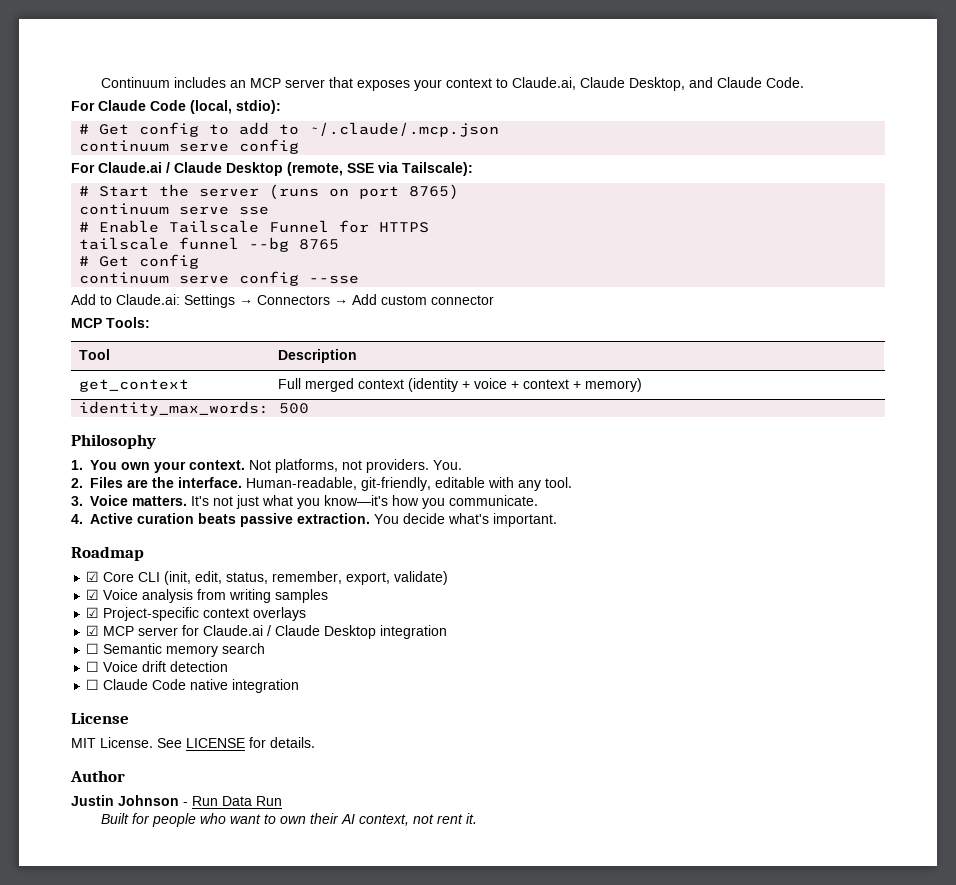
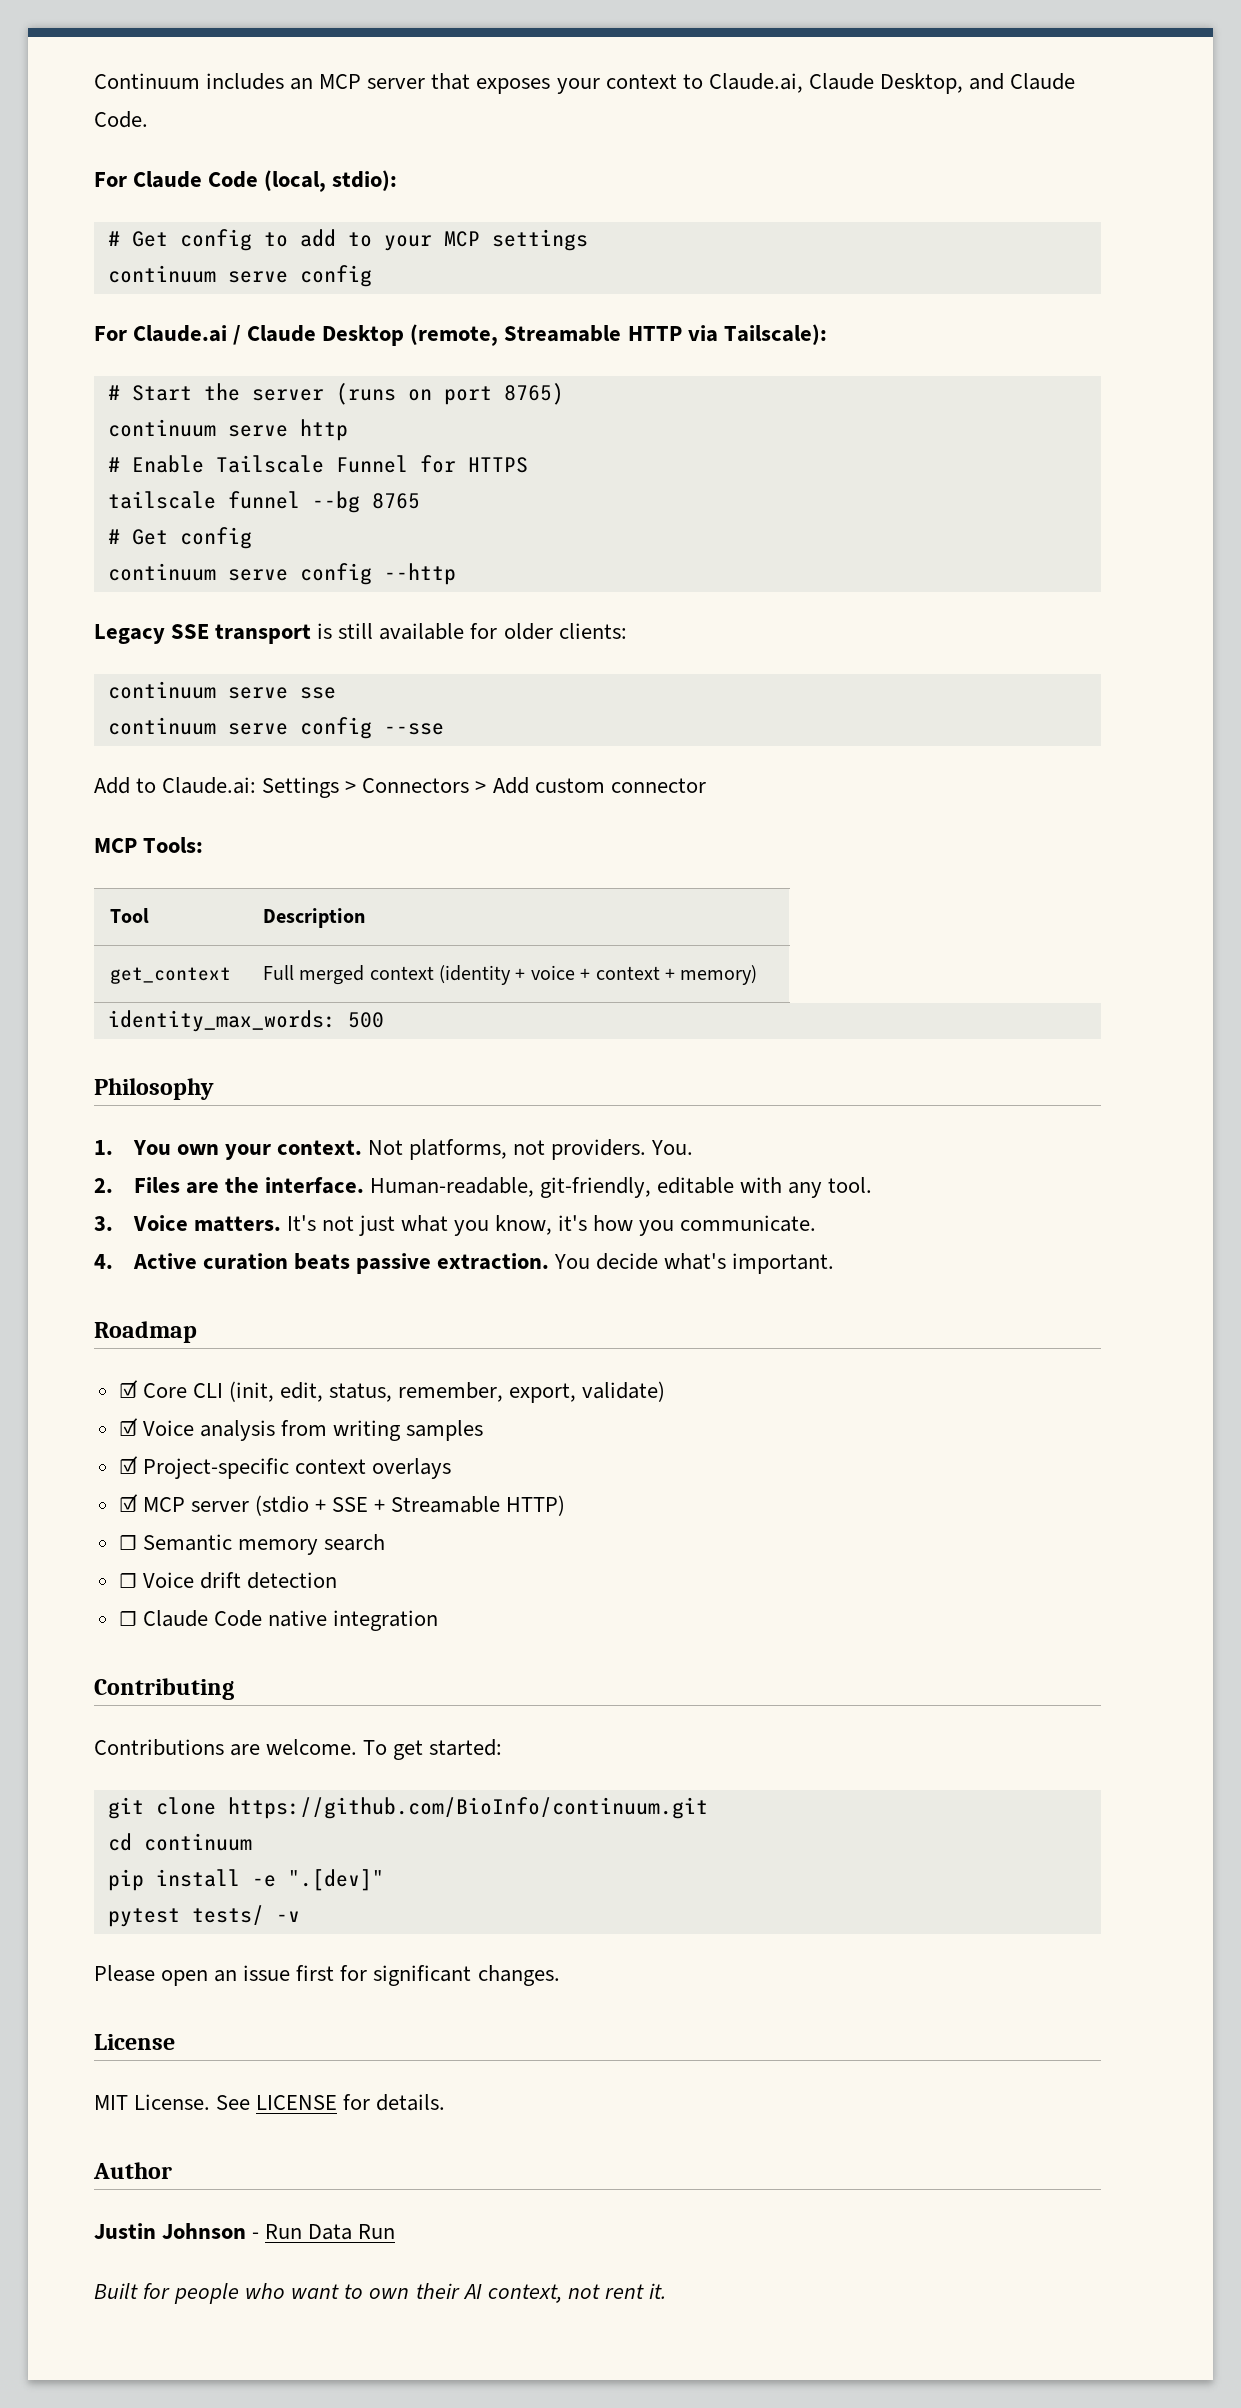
- # Get config to add to ~/.claude/.mcp.json
+ # Get config to add to your MCP settings
- For Claude.ai / Claude Desktop (remote, SSE via Tailscale):
+ For Claude.ai / Claude Desktop (remote, Streamable HTTP via Tailscale):
- continuum serve sse
+ continuum serve http
+ continuum serve config --http
+ Legacy SSE transport is still available for older clients:
+ continuum serve sse
- Add to Claude.ai: Settings → Connectors → Add custom connector
+ Add to Claude.ai: Settings > Connectors > Add custom connector
- It's not just what you know—it's how you communicate.
+ It's not just what you know, it's how you communicate.
- ☑ MCP server for Claude.ai / Claude Desktop integration
+ ☑ MCP server (stdio + SSE + Streamable HTTP)
+ Contributing
+ Contributions are welcome. To get started:
+ git clone https://github.com/BioInfo/continuum.git
+ cd continuum
+ pip install -e ".[dev]"
+ pytest tests/ -v
+ Please open an issue first for significant changes.

